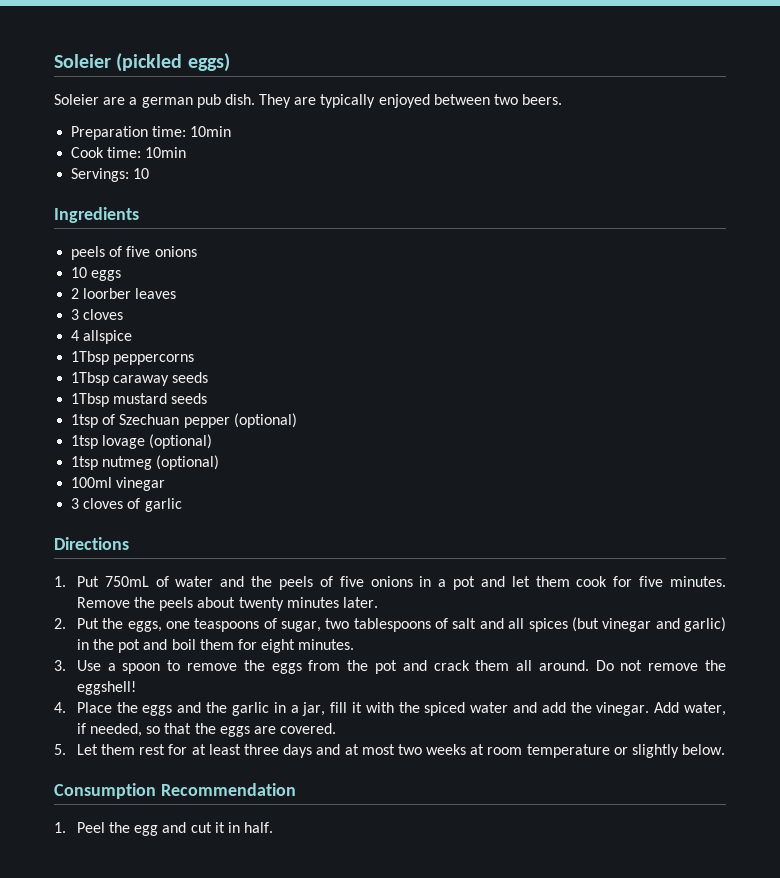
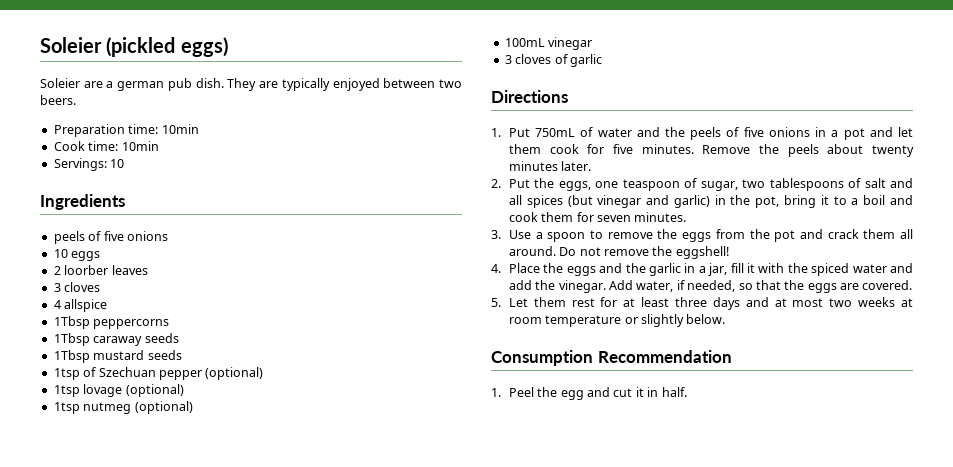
- 100ml vinegar
+ 100mL vinegar
- 2. Put the eggs, one teaspoons of sugar, two tablespoons of salt and all spices (but vinegar and garlic) in the pot and boil them for eight minutes.
+ 2. Put the eggs, one teaspoon of sugar, two tablespoons of salt and all spices (but vinegar and garlic) in the pot, bring it to a boil and cook them for seven minutes.

